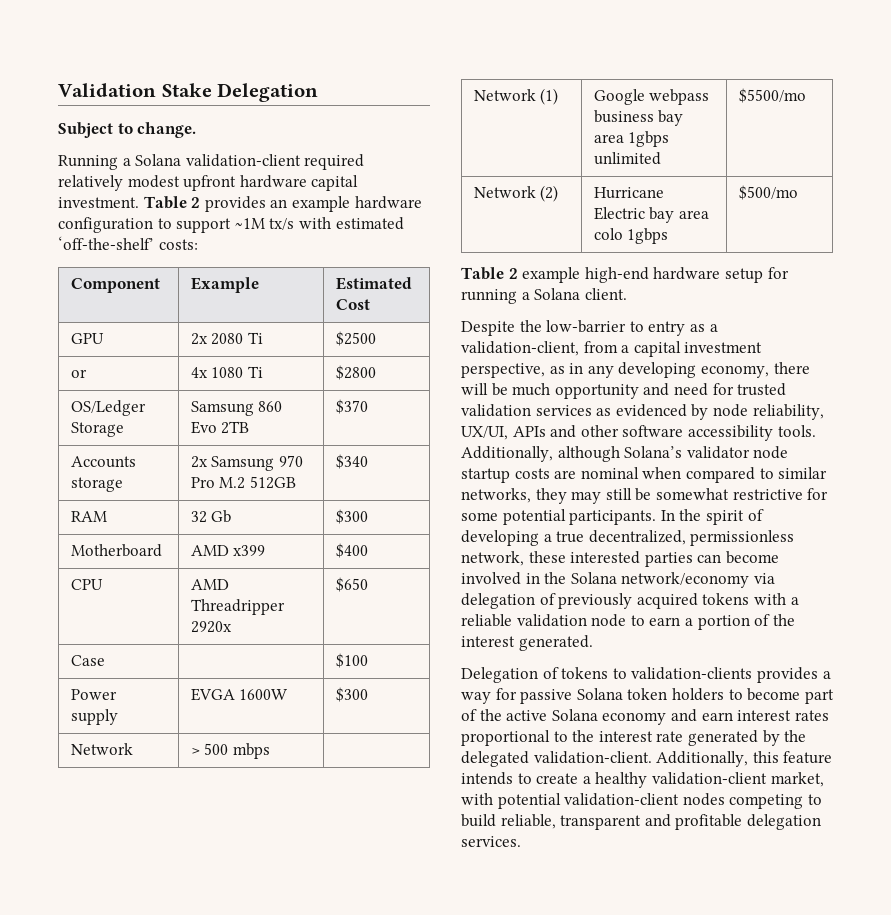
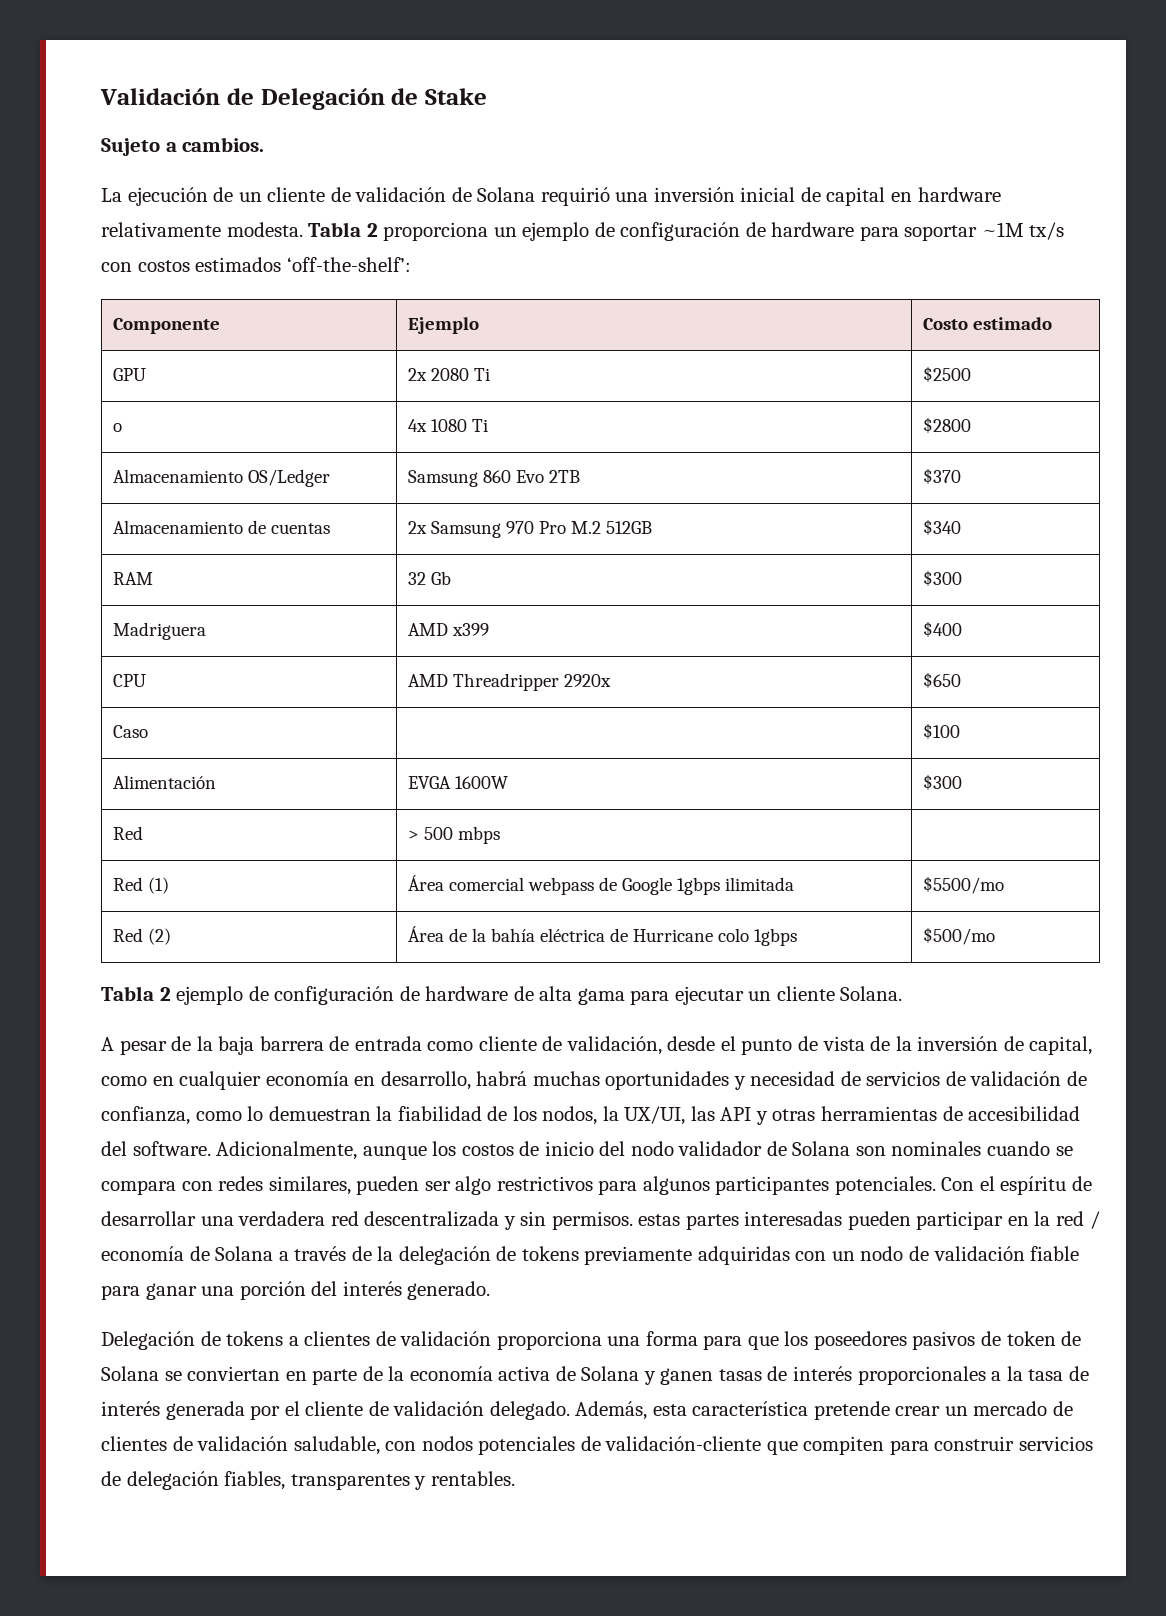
- Validation Stake Delegation
- Subject to change.
- Running a Solana validation-client required relatively modest upfront hardware capital investment. Table 2 provides an example hardware configuration to support ~1M tx/s with estimated ‘off-the-shelf’ costs:
- Component | Example | Estimated Cost
+ Validación de Delegación de Stake
+ Sujeto a cambios.
+ La ejecución de un cliente de validación de Solana requirió una inversión inicial de capital en hardware relativamente modesta. Tabla 2 proporciona un ejemplo de configuración de hardware para soportar ~1M tx/s con costos estimados ‘off-the-shelf’:
+ Componente | Ejemplo | Costo estimado
- or | 4x 1080 Ti | $2800
+ o | 4x 1080 Ti | $2800
- OS/Ledger Storage | Samsung 860 Evo 2TB | $370
+ Almacenamiento OS/Ledger | Samsung 860 Evo 2TB | $370
- Accounts storage | 2x Samsung 970 Pro M.2 512GB | $340
+ Almacenamiento de cuentas | 2x Samsung 970 Pro M.2 512GB | $340
- Motherboard | AMD x399 | $400
+ Madriguera | AMD x399 | $400
- Case | | $100
+ Caso | | $100
- Power supply | EVGA 1600W | $300
+ Alimentación | EVGA 1600W | $300
- Network | > 500 mbps |
+ Red | > 500 mbps |
- Network (1) | Google webpass business bay area 1gbps unlimited | $5500/mo
+ Red (1) | Área comercial webpass de Google 1gbps ilimitada | $5500/mo
- Network (2) | Hurricane Electric bay area colo 1gbps | $500/mo
- Table 2 example high-end hardware setup for running a Solana client.
- Despite the low-barrier to entry as a validation-client, from a capital investment perspective, as in any developing economy, there will be much opportunity and need for trusted validation services as evidenced by node reliability, UX/UI, APIs and other software accessibility tools. Additionally, although Solana’s validator node startup costs are nominal when compared to similar networks, they may still be somewhat restrictive for some potential participants. In the spirit of developing a true decentralized, permissionless network, these interested parties can become involved in the Solana network/economy via delegation of previously acquired tokens with a reliable validation node to earn a portion of the interest generated.
- Delegation of tokens to validation-clients provides a way for passive Solana token holders to become part of the active Solana economy and earn interest rates proportional to the interest rate generated by the delegated validation-client. Additionally, this feature intends to create a healthy validation-client market, with potential validation-client nodes competing to build reliable, transparent and profitable delegation services.
+ Red (2) | Área de la bahía eléctrica de Hurricane colo 1gbps | $500/mo
+ Tabla 2 ejemplo de configuración de hardware de alta gama para ejecutar un cliente Solana.
+ A pesar de la baja barrera de entrada como cliente de validación, desde el punto de vista de la inversión de capital, como en cualquier economía en desarrollo, habrá muchas oportunidades y necesidad de servicios de validación de confianza, como lo demuestran la fiabilidad de los nodos, la UX/UI, las API y otras herramientas de accesibilidad del software. Adicionalmente, aunque los costos de inicio del nodo validador de Solana son nominales cuando se compara con redes similares, pueden ser algo restrictivos para algunos participantes potenciales. Con el espíritu de desarrollar una verdadera red descentralizada y sin permisos. estas partes interesadas pueden participar en la red / economía de Solana a través de la delegación de tokens previamente adquiridas con un nodo de validación fiable para ganar una porción del interés generado.
+ Delegación de tokens a clientes de validación proporciona una forma para que los poseedores pasivos de token de Solana se conviertan en parte de la economía activa de Solana y ganen tasas de interés proporcionales a la tasa de interés generada por el cliente de validación delegado. Además, esta característica pretende crear un mercado de clientes de validación saludable, con nodos potenciales de validación-cliente que compiten para construir servicios de delegación fiables, transparentes y rentables.

